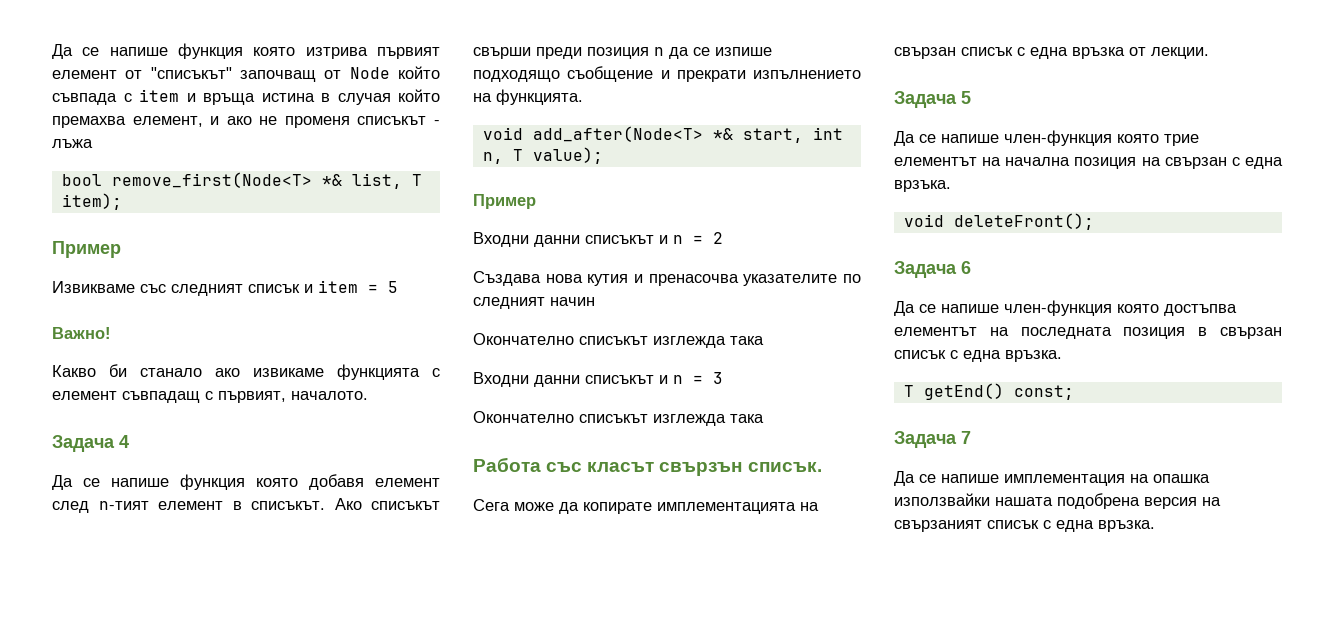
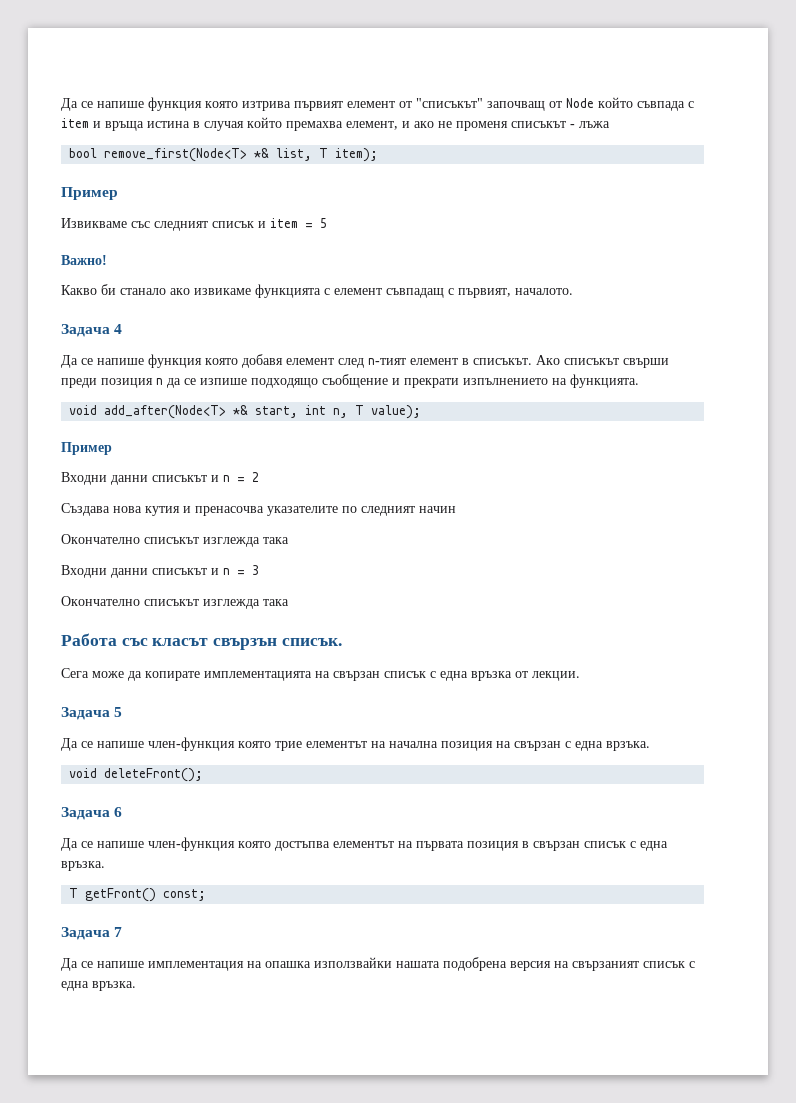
- Да се напише член-функция която достъпва елементът на последната позиция в свързан списък с една връзка.
+ Да се напише член-функция която достъпва елементът на първата позиция в свързан списък с една връзка.
- T getEnd() const;
+ T getFront() const;

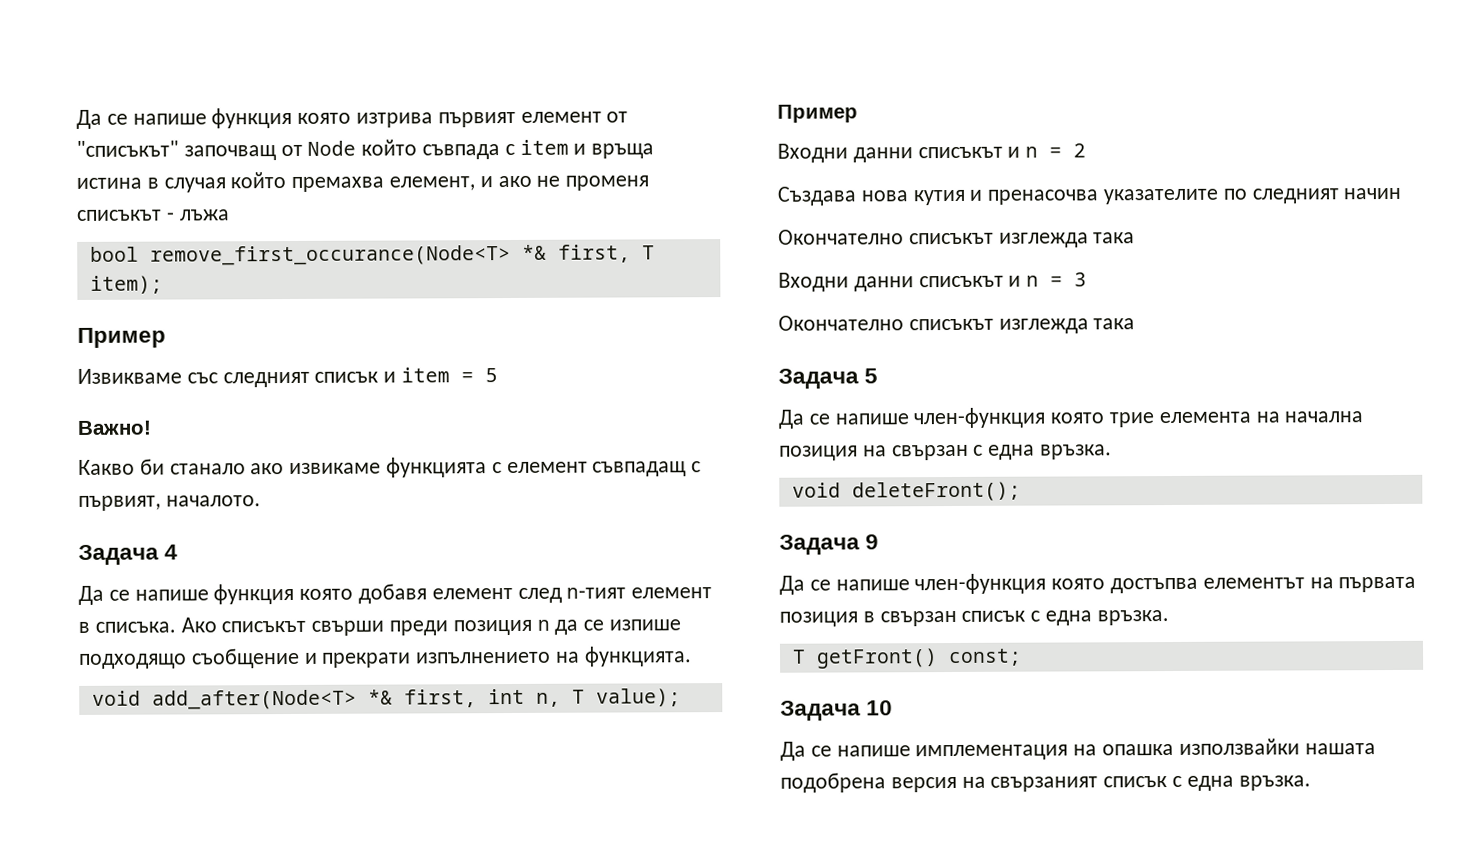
- bool remove_first(Node<T> *& list, T item);
+ bool remove_first_occurance(Node<T> *& first, T item);
- Да се напише функция която добавя елемент след n-тият елемент в списъкът.
+ Да се напише функция която добавя елемент след n-тият елемент в списъка.
- void add_after(Node<T> *& start, int n, T value);
+ void add_after(Node<T> *& first, int n, T value);
- Работа със класът свързън списък.
- Сега може да копирате имплементацията на свързан списък с една връзка от лекции.
- Да се напише член-функция която трие елементът на начална позиция на свързан с една врзъка.
+ Да се напише член-функция която трие елемента на начална позиция на свързан с една връзка.
- Задача 6
+ Задача 9
- Задача 7
+ Задача 10

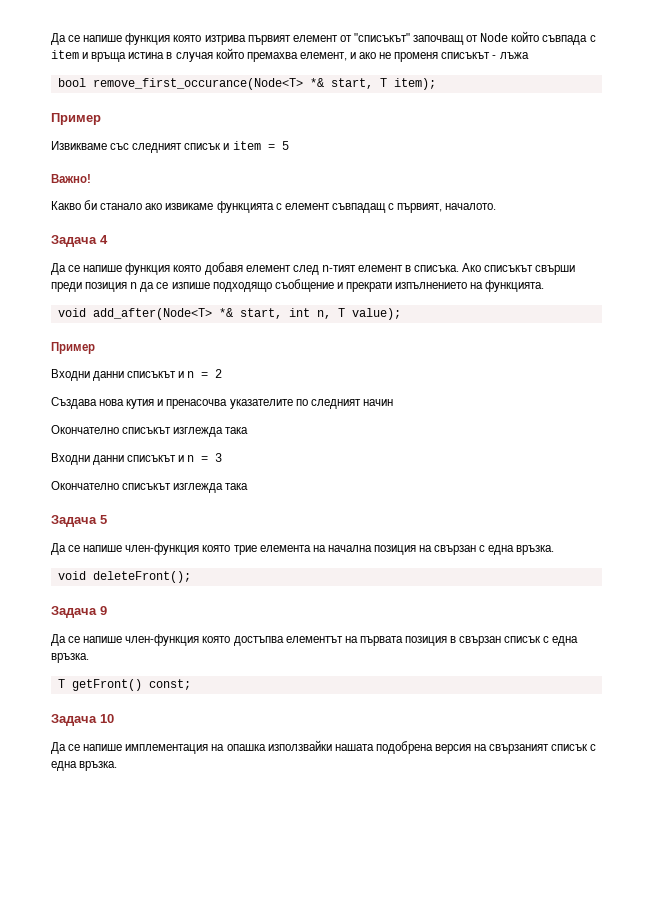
- bool remove_first_occurance(Node<T> *& first, T item);
+ bool remove_first_occurance(Node<T> *& start, T item);
- void add_after(Node<T> *& first, int n, T value);
+ void add_after(Node<T> *& start, int n, T value);

